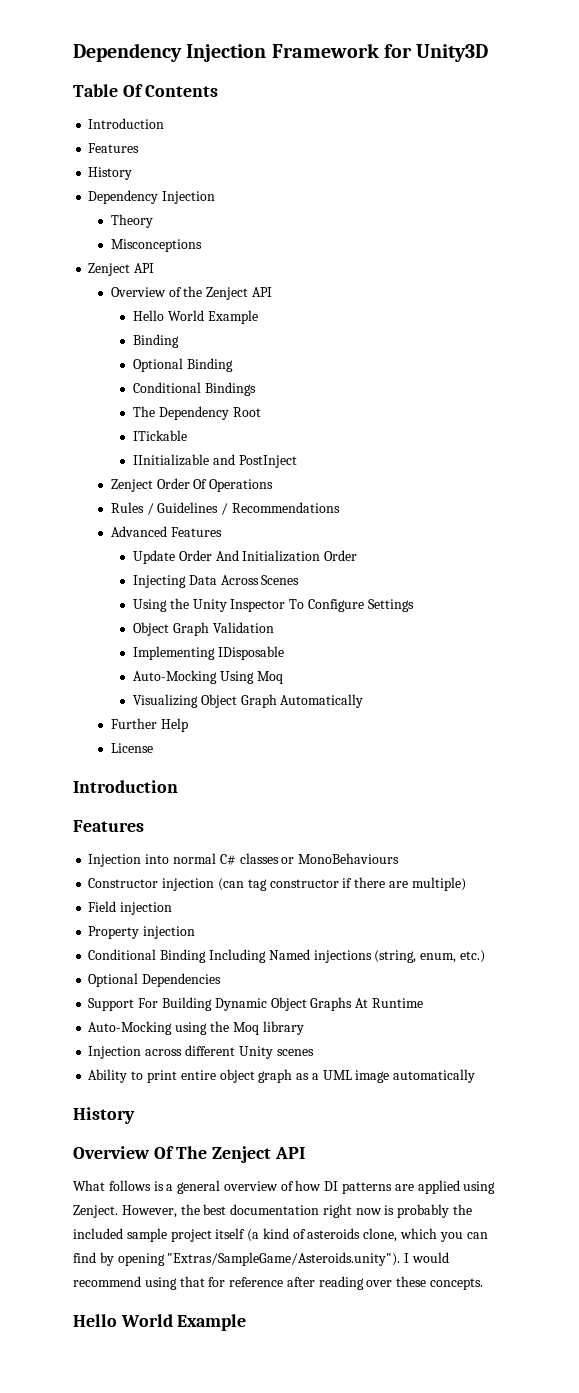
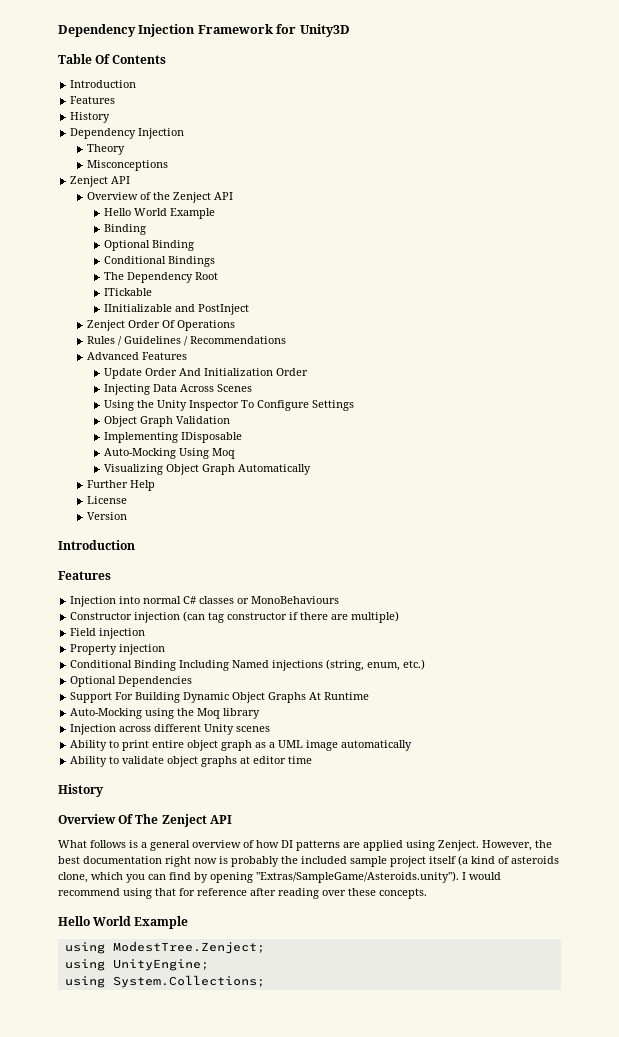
+ Version
+ Ability to validate object graphs at editor time
+ using ModestTree.Zenject;
+ using UnityEngine;
+ using System.Collections;

